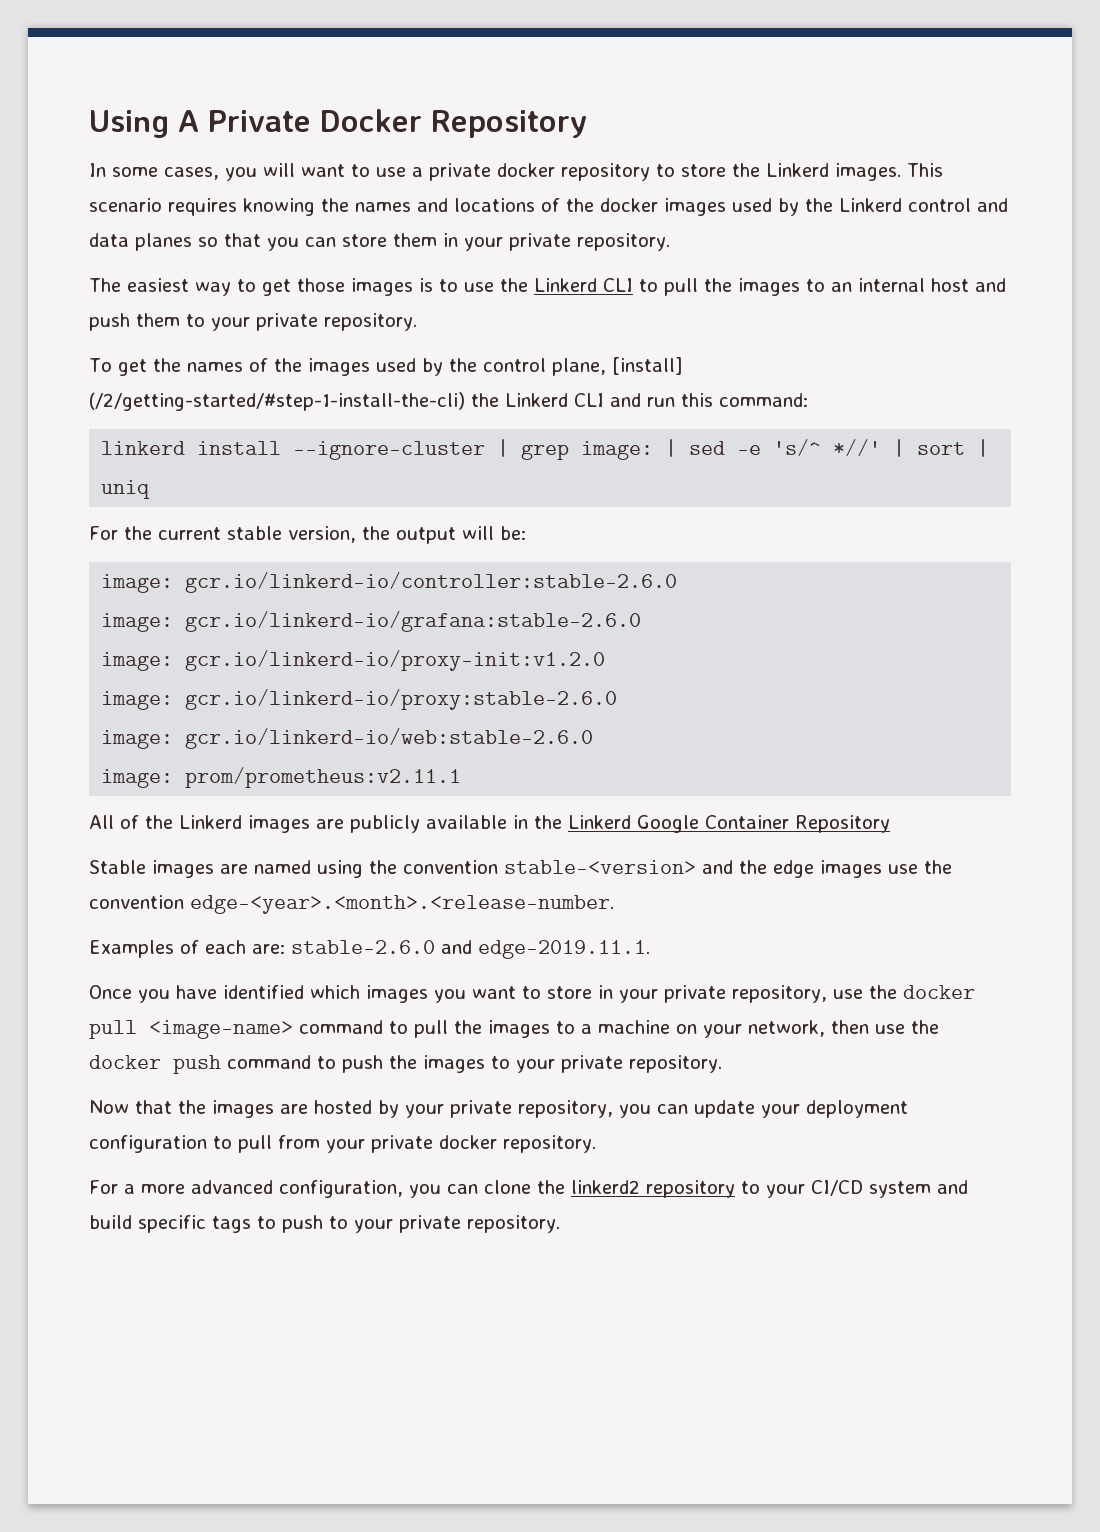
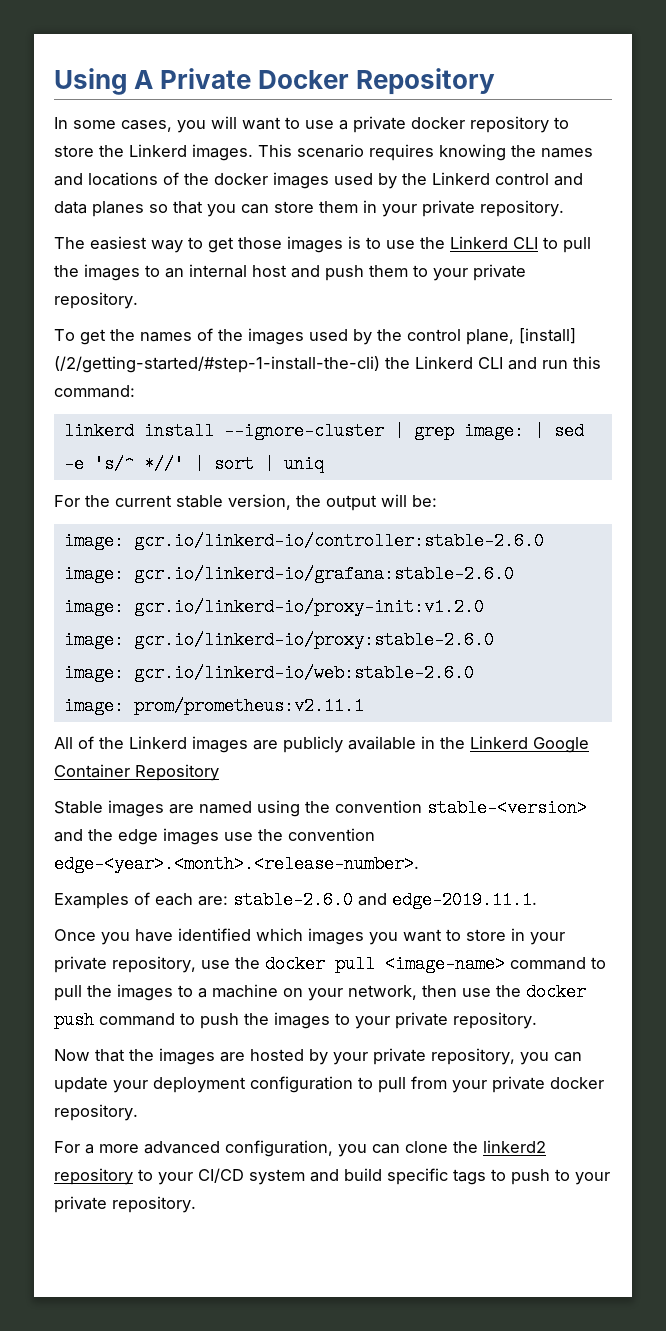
- Stable images are named using the convention stable-<version> and the edge images use the convention edge-<year>.<month>.<release-number.
+ Stable images are named using the convention stable-<version> and the edge images use the convention edge-<year>.<month>.<release-number>.

